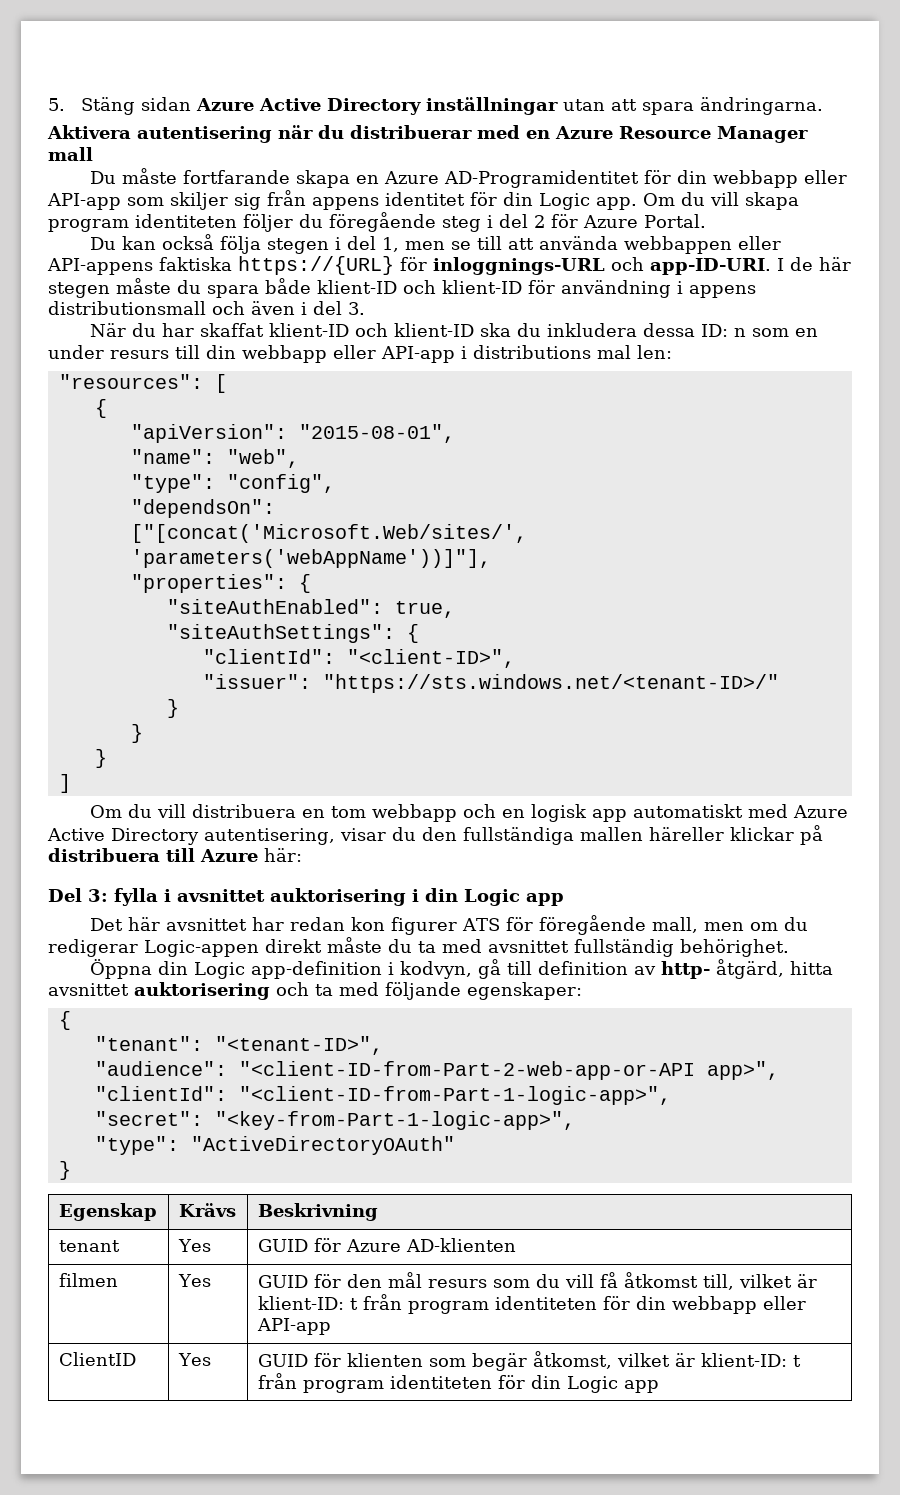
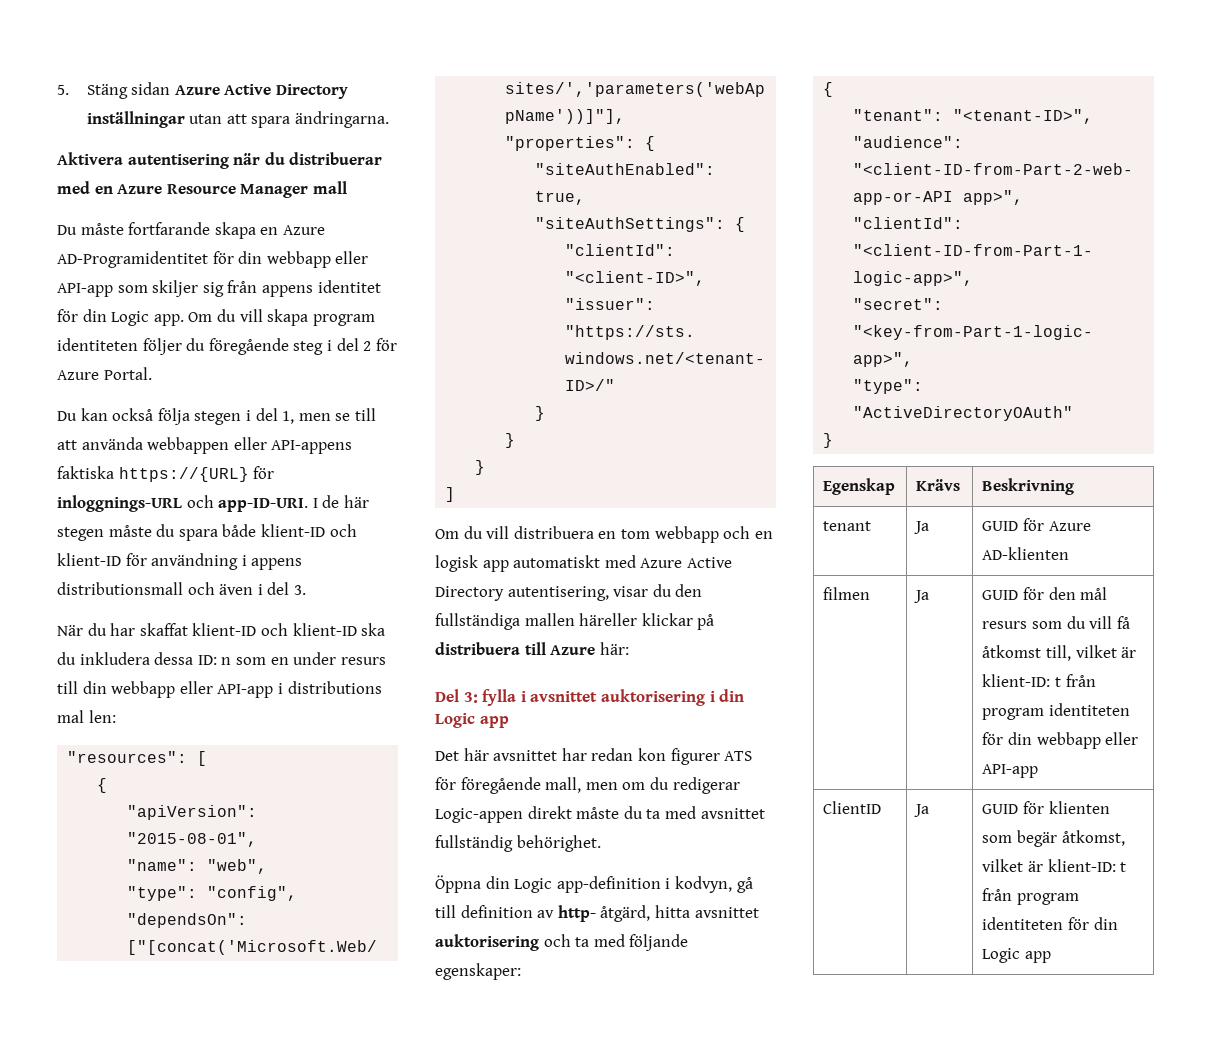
- tenant | Yes | GUID för Azure AD-klienten
+ tenant | Ja | GUID för Azure AD-klienten
- filmen | Yes | GUID för den mål resurs som du vill få åtkomst till, vilket är klient-ID: t från program identiteten för din webbapp eller API-app
+ filmen | Ja | GUID för den mål resurs som du vill få åtkomst till, vilket är klient-ID: t från program identiteten för din webbapp eller API-app
- ClientID | Yes | GUID för klienten som begär åtkomst, vilket är klient-ID: t från program identiteten för din Logic app
+ ClientID | Ja | GUID för klienten som begär åtkomst, vilket är klient-ID: t från program identiteten för din Logic app

